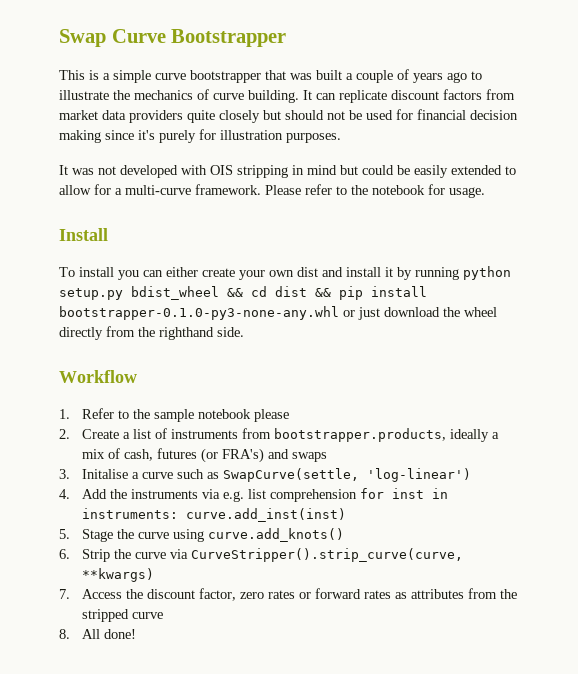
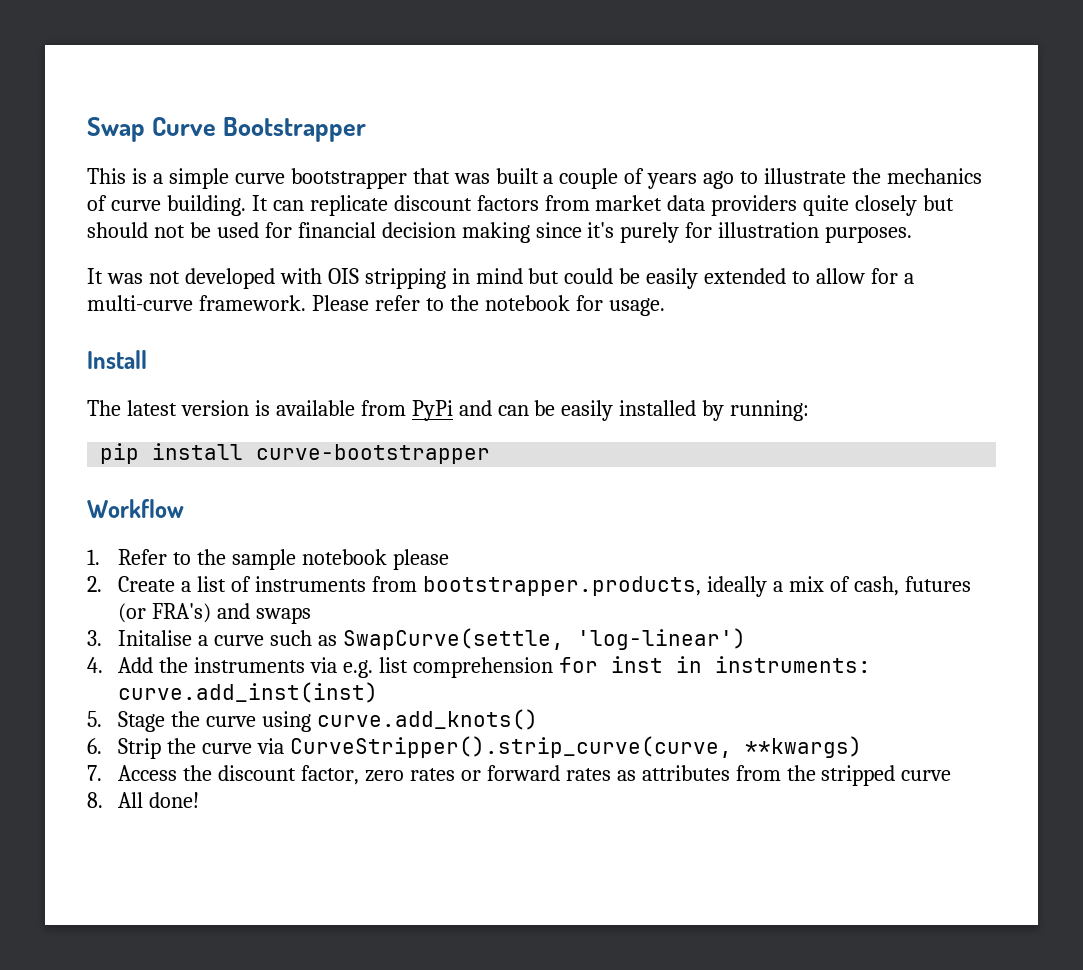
- To install you can either create your own dist and install it by running python setup.py bdist_wheel && cd dist && pip install bootstrapper-0.1.0-py3-none-any.whl or just download the wheel directly from the righthand side.
+ The latest version is available from PyPi and can be easily installed by running:
+ pip install curve-bootstrapper

